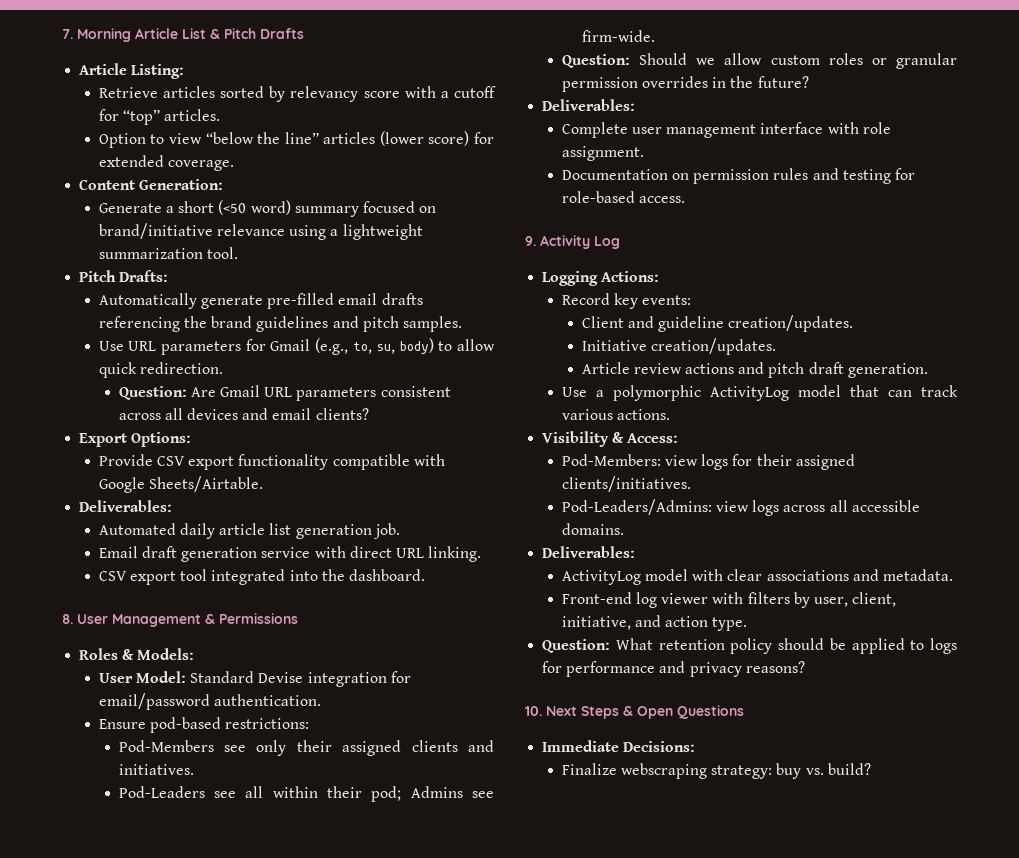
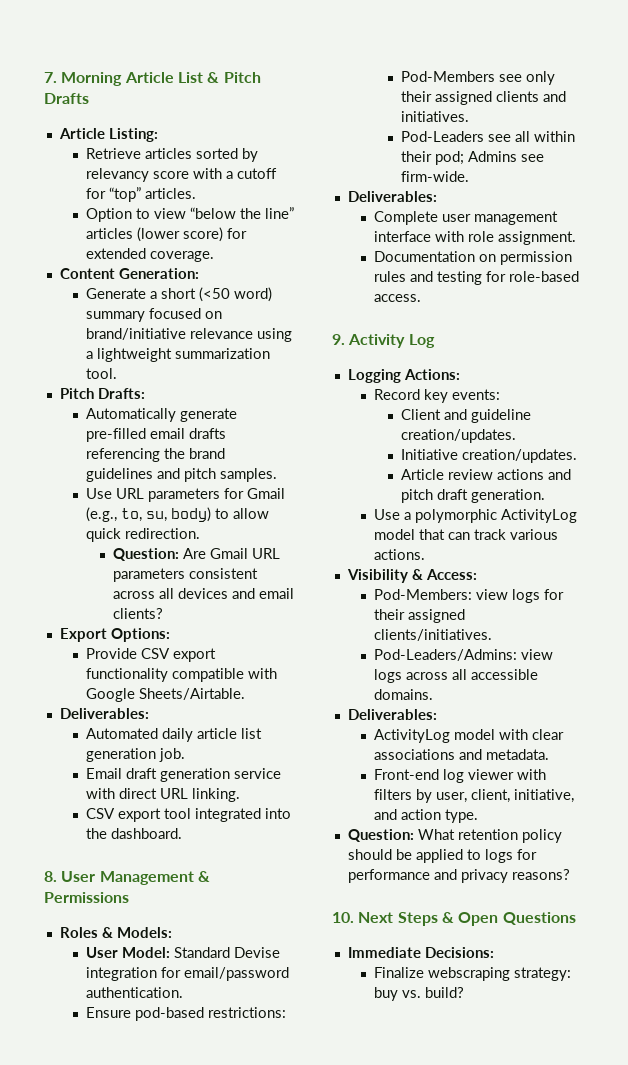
- Question: Should we allow custom roles or granular permission overrides in the future?

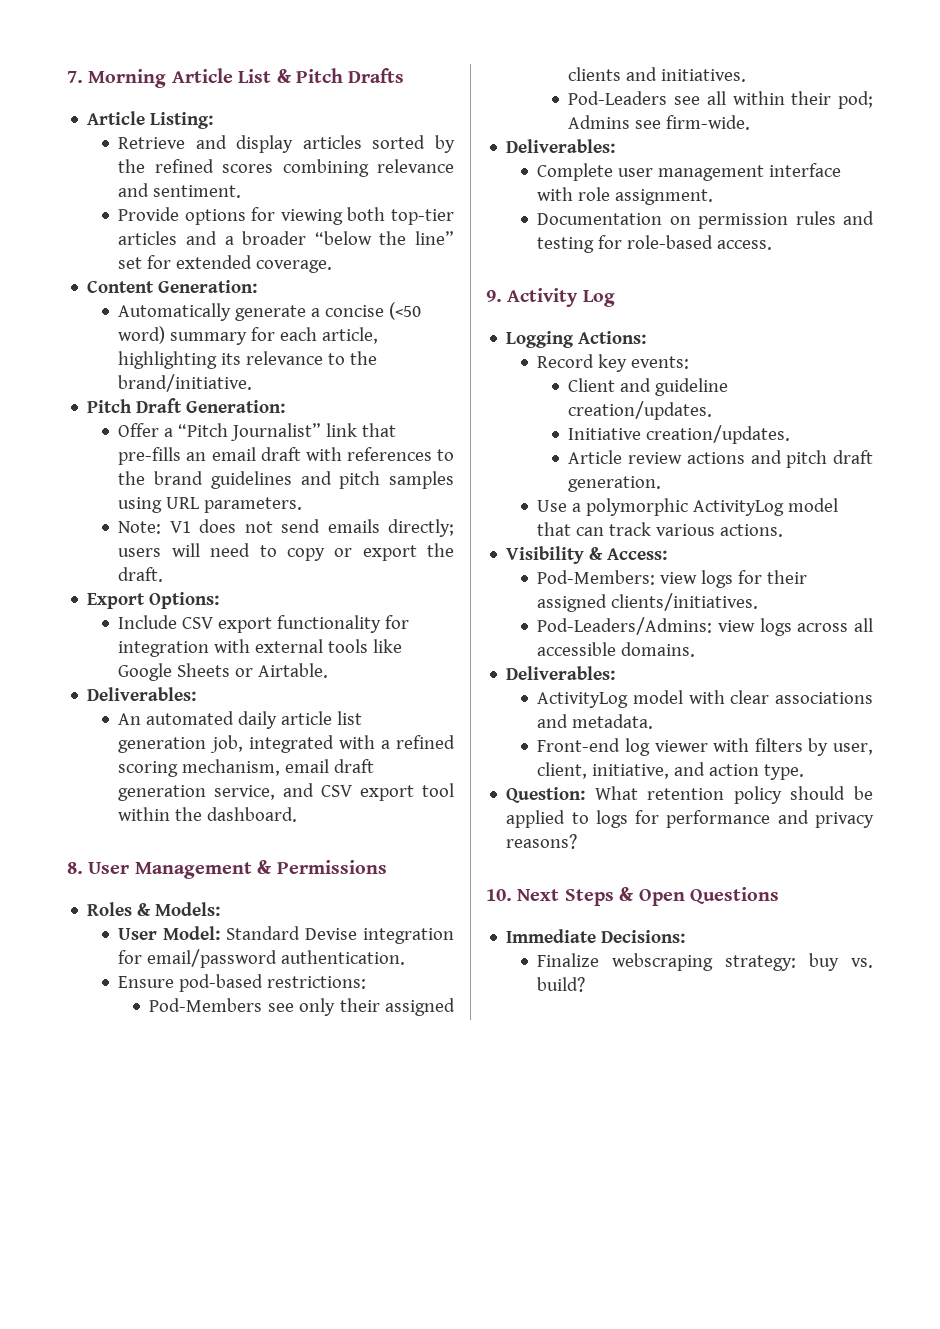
- Retrieve articles sorted by relevancy score with a cutoff for “top” articles.
- Option to view “below the line” articles (lower score) for extended coverage.
+ Retrieve and display articles sorted by the refined scores combining relevance and sentiment.
+ Provide options for viewing both top-tier articles and a broader “below the line” set for extended coverage.
- Generate a short (<50 word) summary focused on brand/initiative relevance using a lightweight summarization tool.
- Pitch Drafts:
- Automatically generate pre-filled email drafts referencing the brand guidelines and pitch samples.
- Use URL parameters for Gmail (e.g., to, su, body) to allow quick redirection.
- Question: Are Gmail URL parameters consistent across all devices and email clients?
+ Automatically generate a concise (<50 word) summary for each article, highlighting its relevance to the brand/initiative.
+ Pitch Draft Generation:
+ Offer a “Pitch Journalist” link that pre-fills an email draft with references to the brand guidelines and pitch samples using URL parameters.
+ Note: V1 does not send emails directly; users will need to copy or export the draft.
- Provide CSV export functionality compatible with Google Sheets/Airtable.
+ Include CSV export functionality for integration with external tools like Google Sheets or Airtable.
  Deliverables:
- Automated daily article list generation job.
- Email draft generation service with direct URL linking.
- CSV export tool integrated into the dashboard.
+ An automated daily article list generation job, integrated with a refined scoring mechanism, email draft generation service, and CSV export tool within the dashboard.

